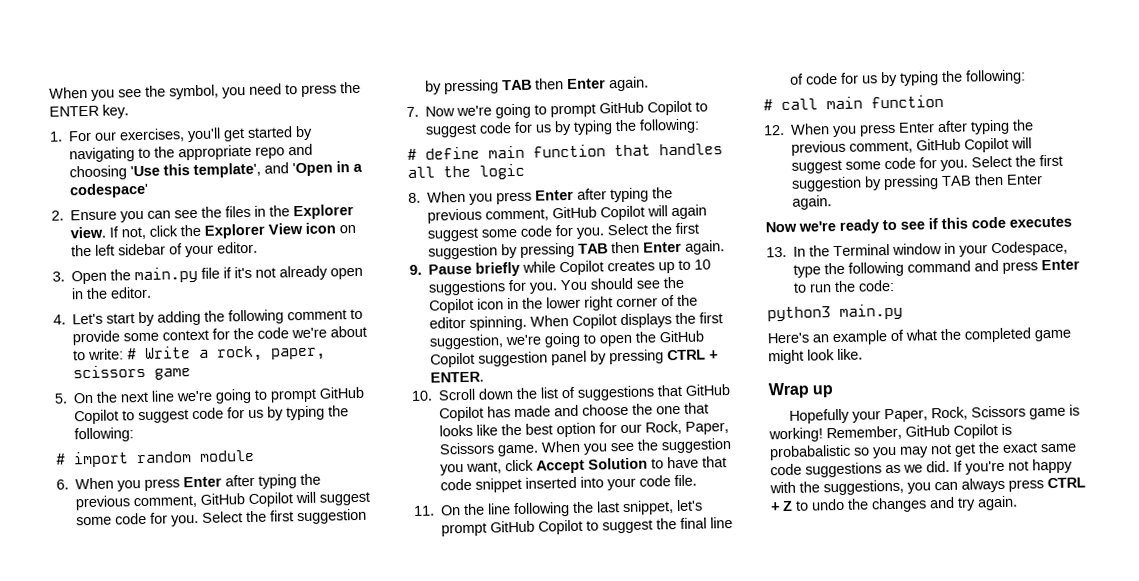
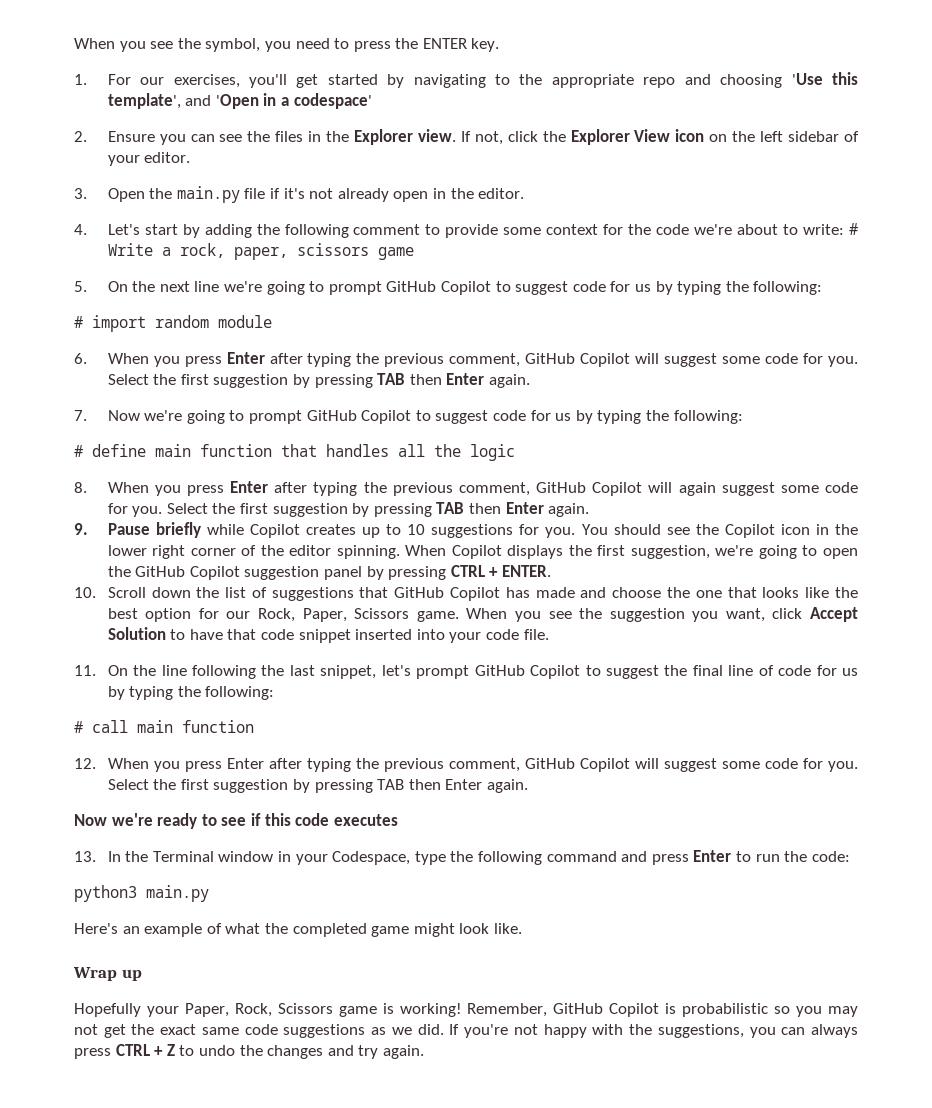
- Remember, GitHub Copilot is probabalistic so you may not get the exact same code suggestions as we did.
+ Remember, GitHub Copilot is probabilistic so you may not get the exact same code suggestions as we did.

